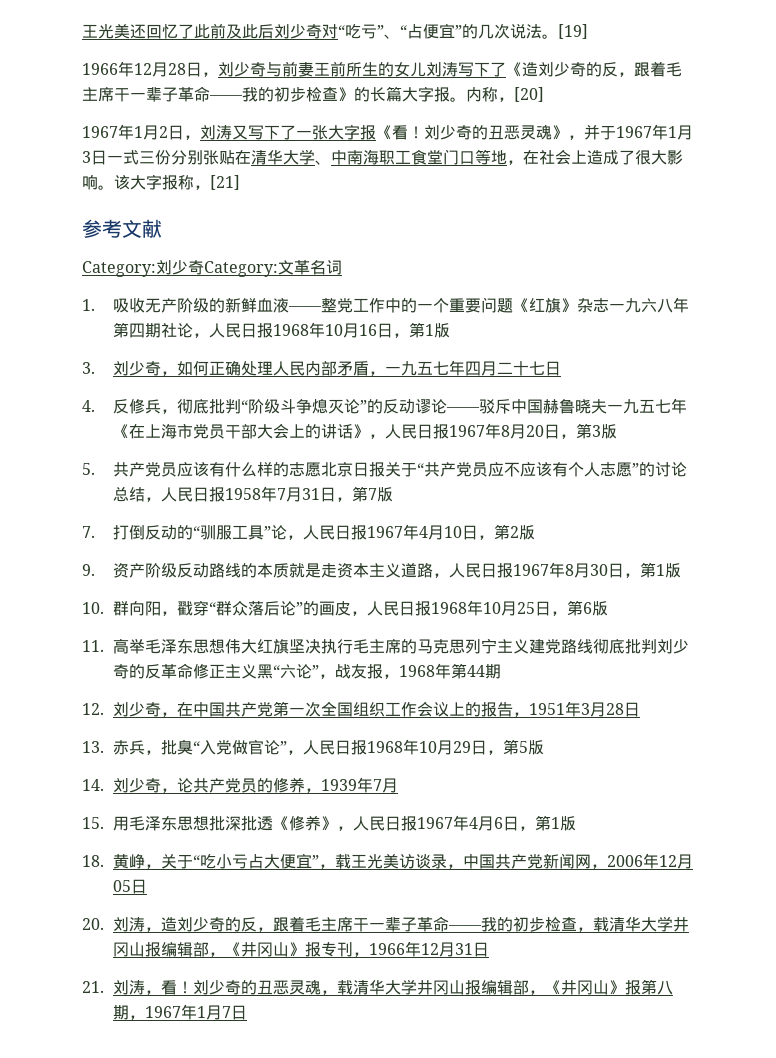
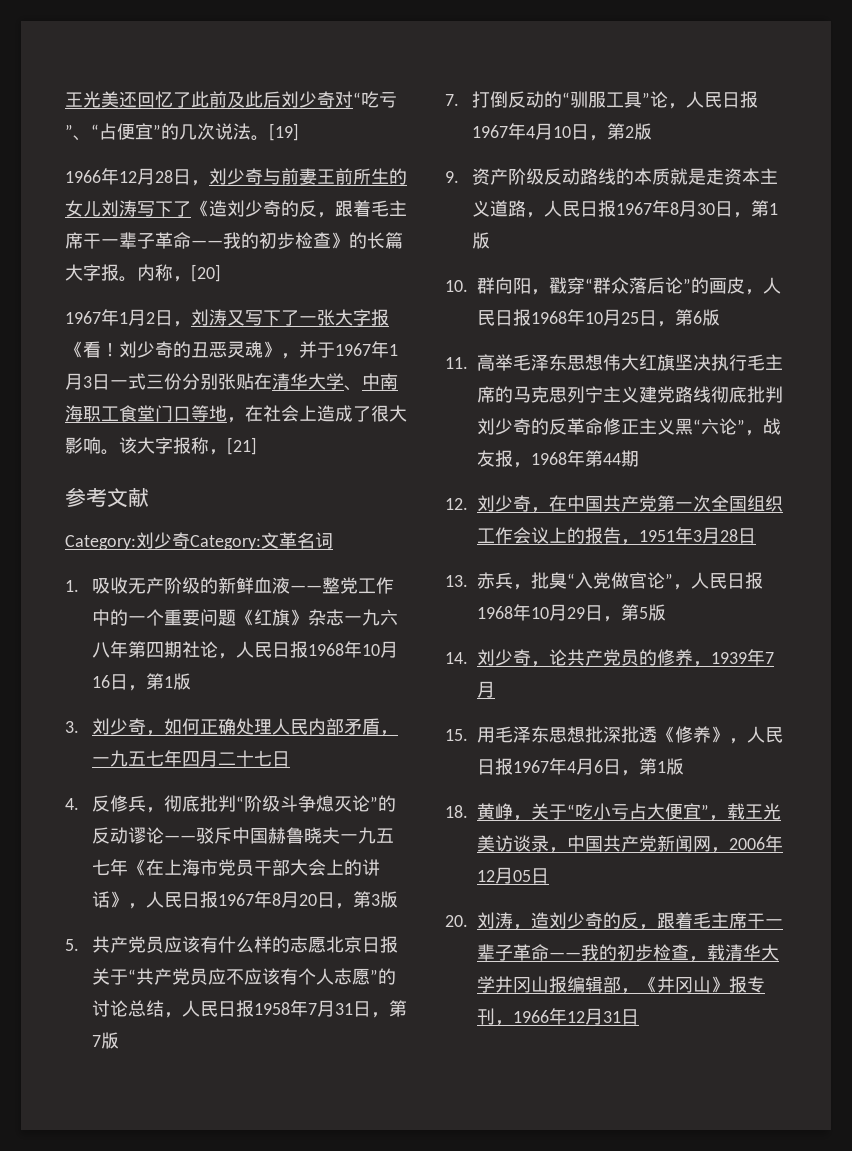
- 21.刘涛，看！刘少奇的丑恶灵魂，载清华大学井冈山报编辑部，《井冈山》报第八期，1967年1月7日

